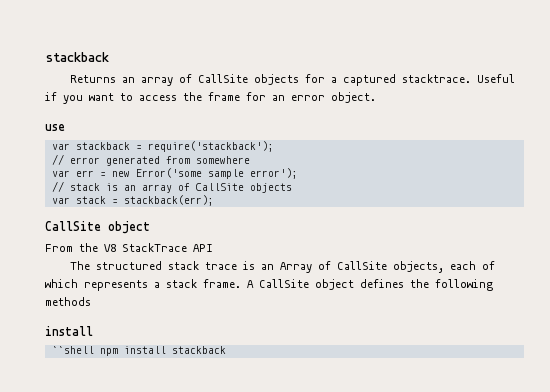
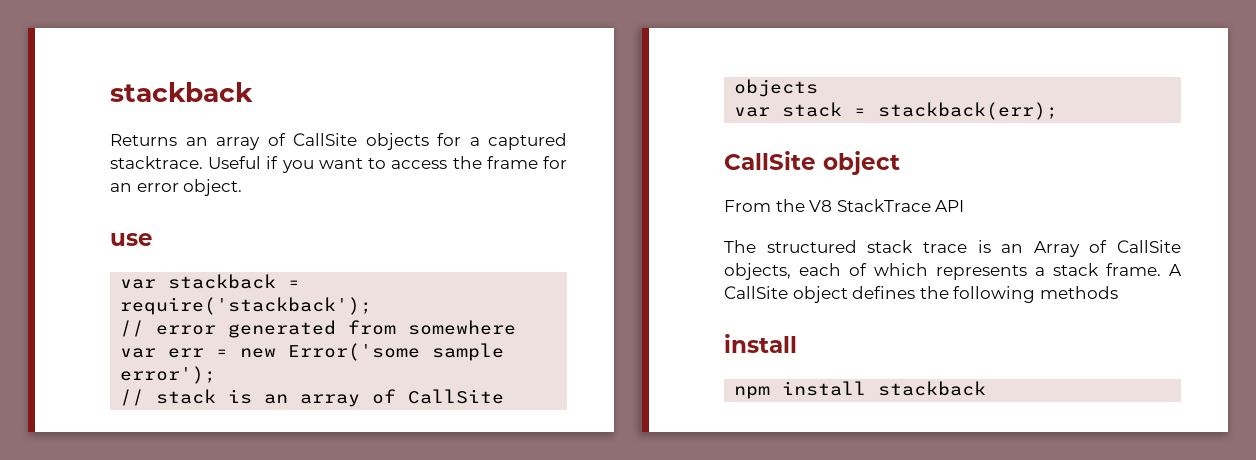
- ``shell npm install stackback
+ npm install stackback

